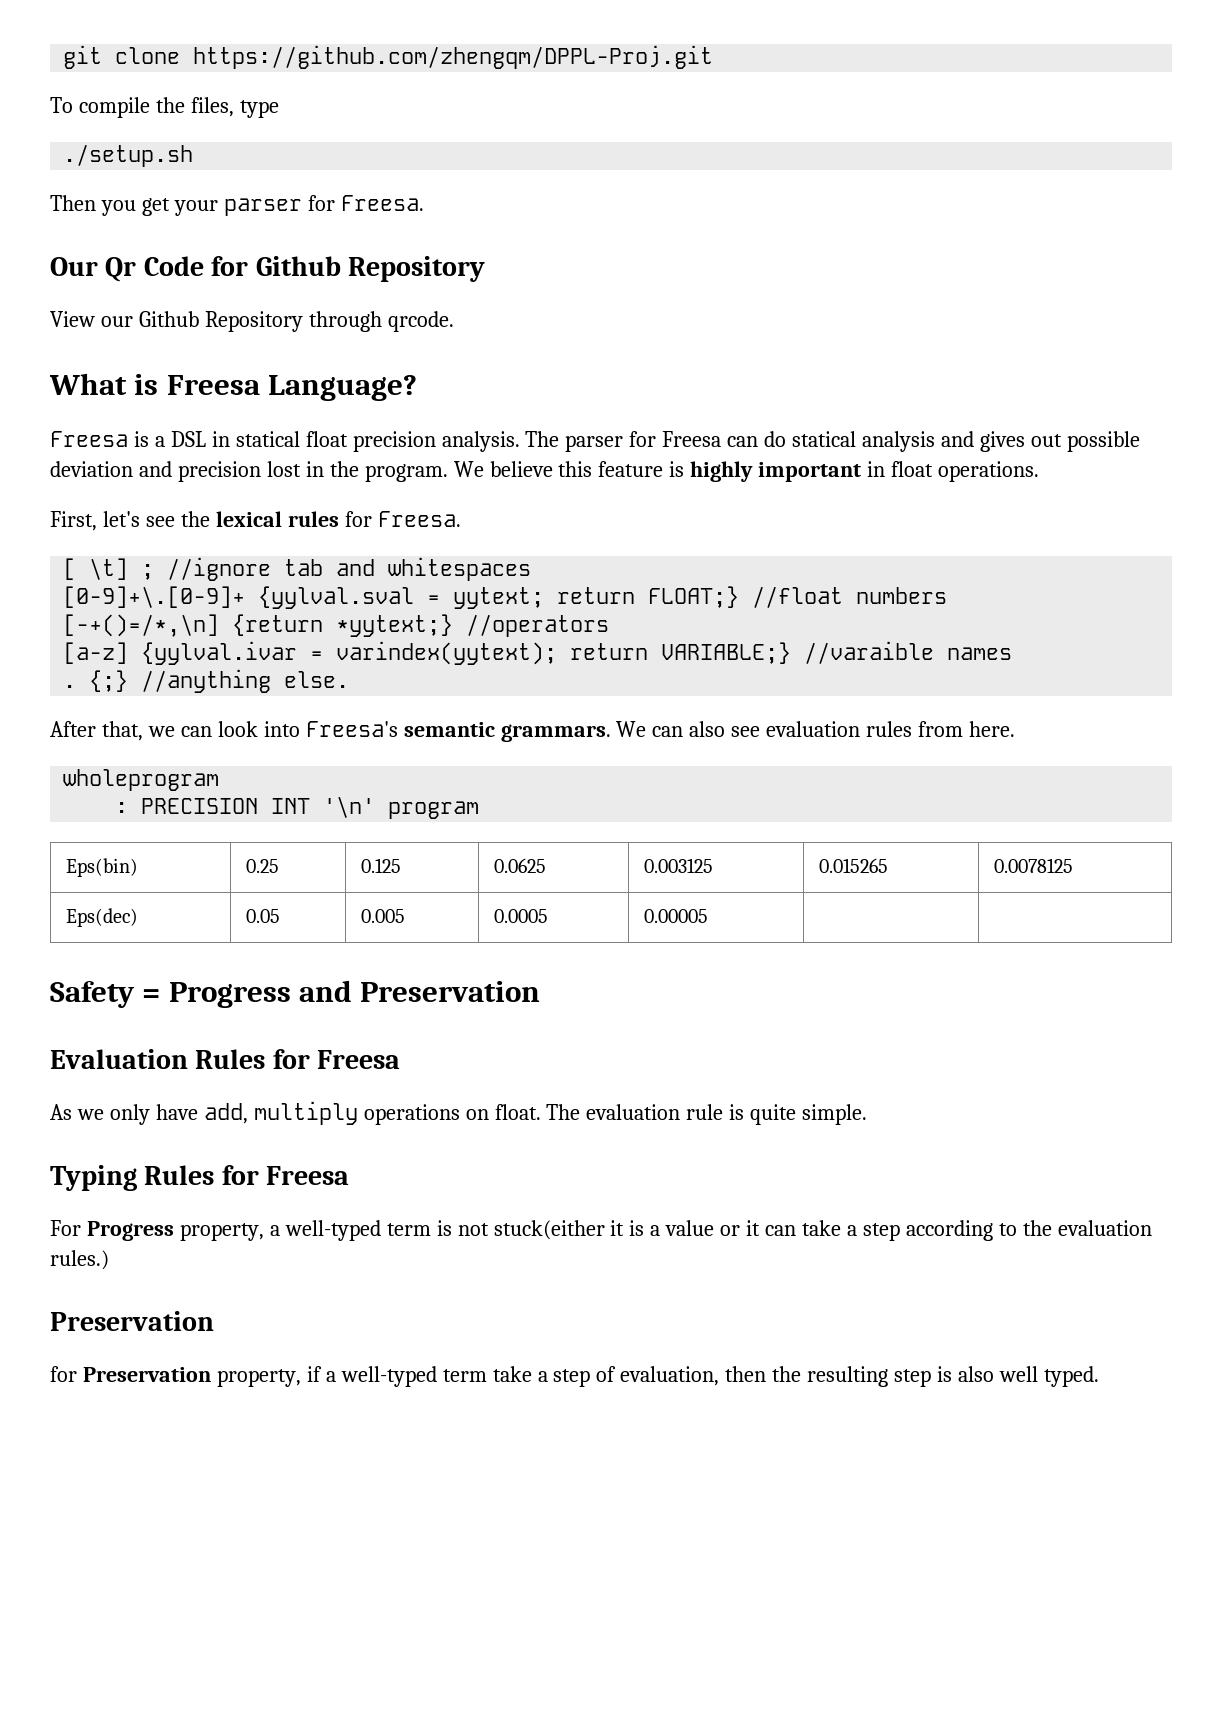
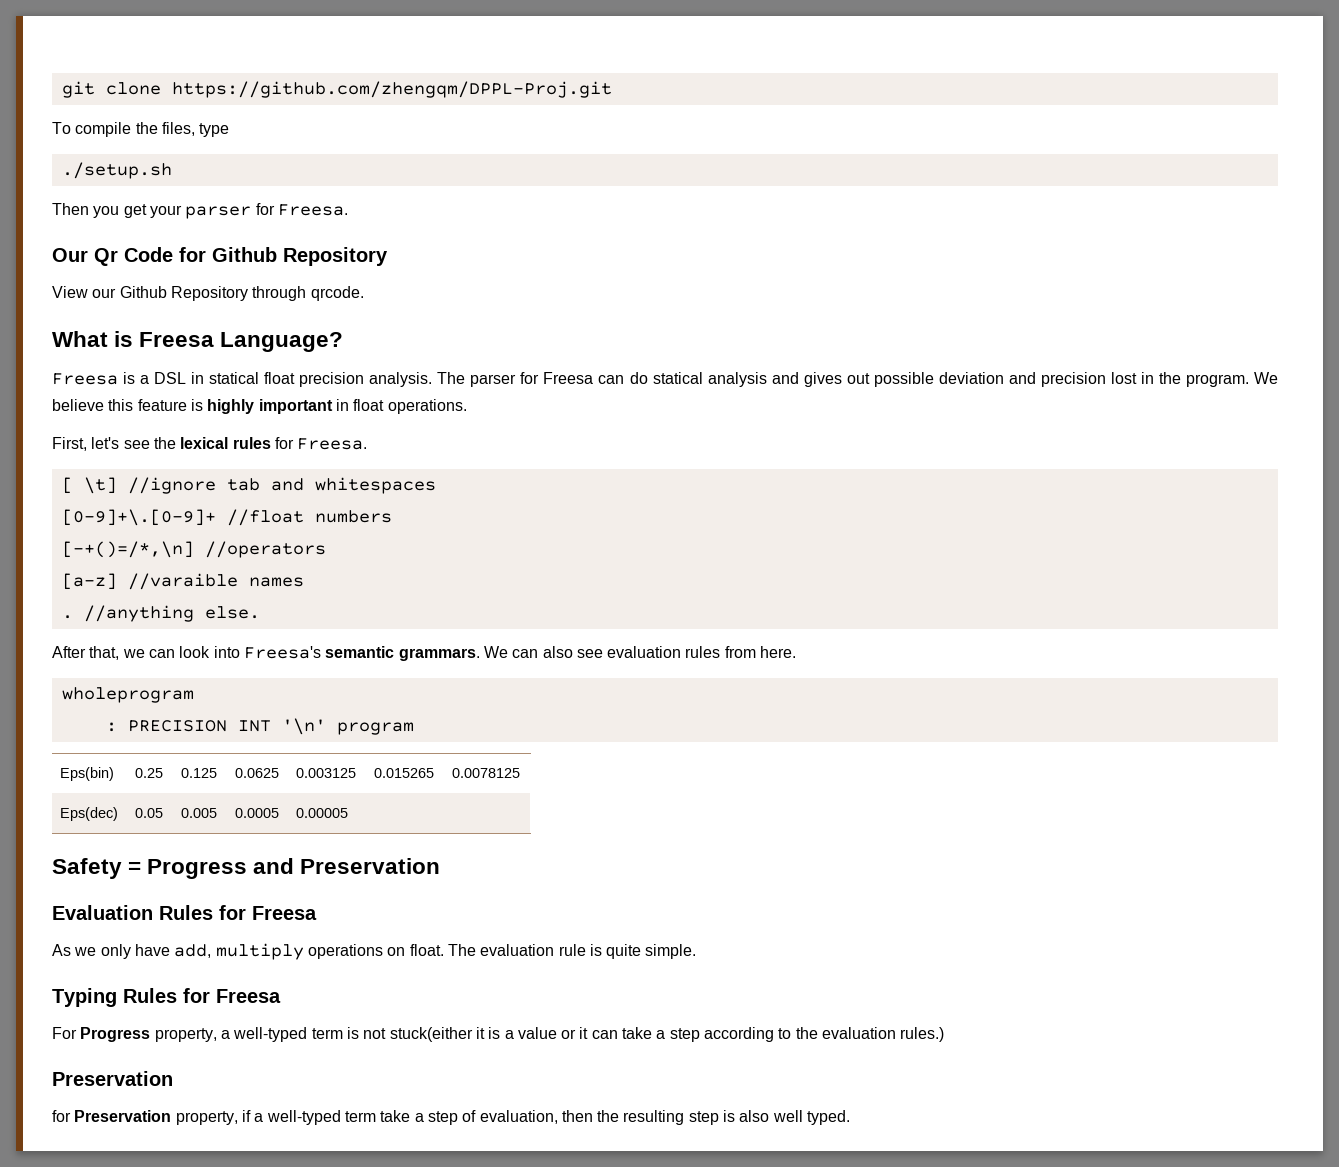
- [ \t] ; //ignore tab and whitespaces
+ [ \t] //ignore tab and whitespaces
- [0-9]+\.[0-9]+ {yylval.sval = yytext; return FLOAT;} //float numbers
+ [0-9]+\.[0-9]+ //float numbers
- [-+()=/*,\n] {return *yytext;} //operators
+ [-+()=/*,\n] //operators
- [a-z] {yylval.ivar = varindex(yytext); return VARIABLE;} //varaible names
+ [a-z] //varaible names
- {;} //anything else.
+ //anything else.

